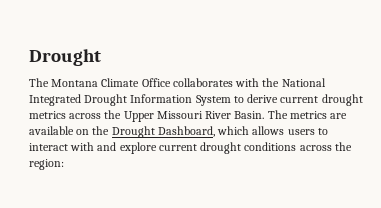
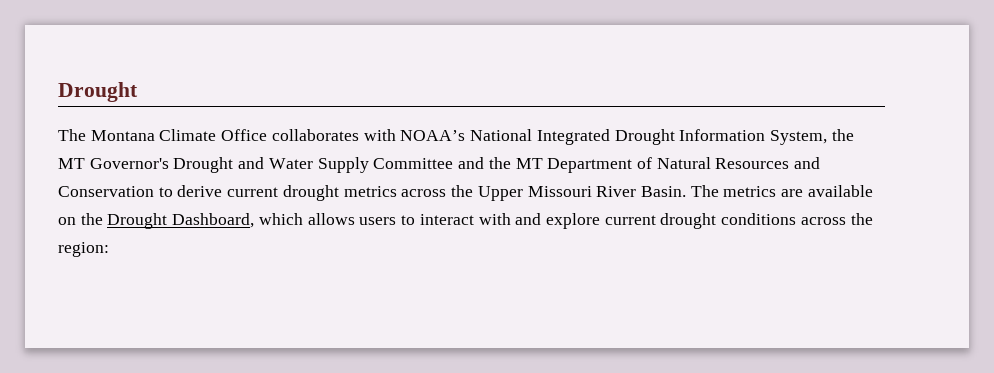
- The Montana Climate Office collaborates with the National Integrated Drought Information System to derive current drought metrics across the Upper Missouri River Basin.
+ The Montana Climate Office collaborates with NOAA’s National Integrated Drought Information System, the MT Governor's Drought and Water Supply Committee and the MT Department of Natural Resources and Conservation to derive current drought metrics across the Upper Missouri River Basin.

